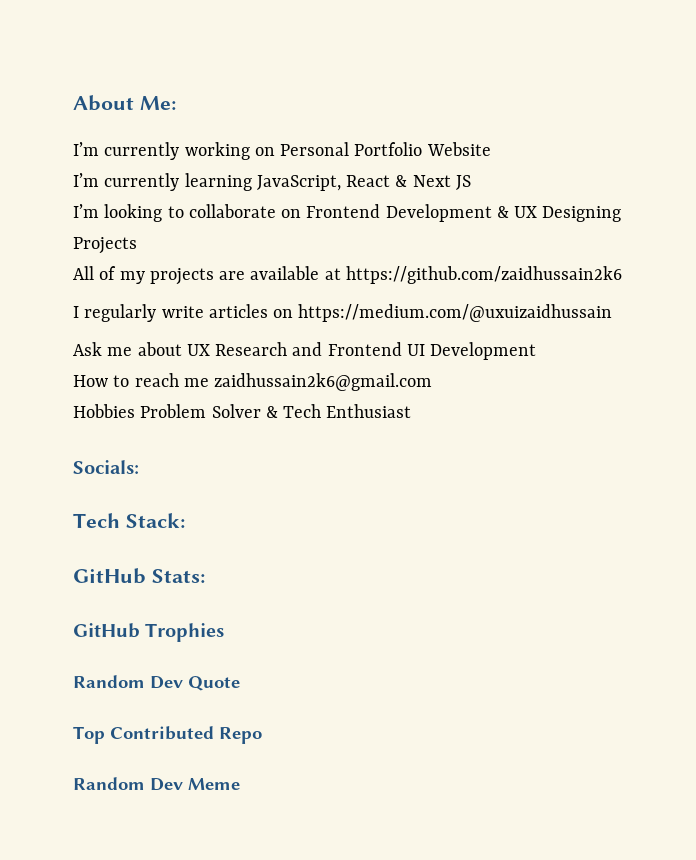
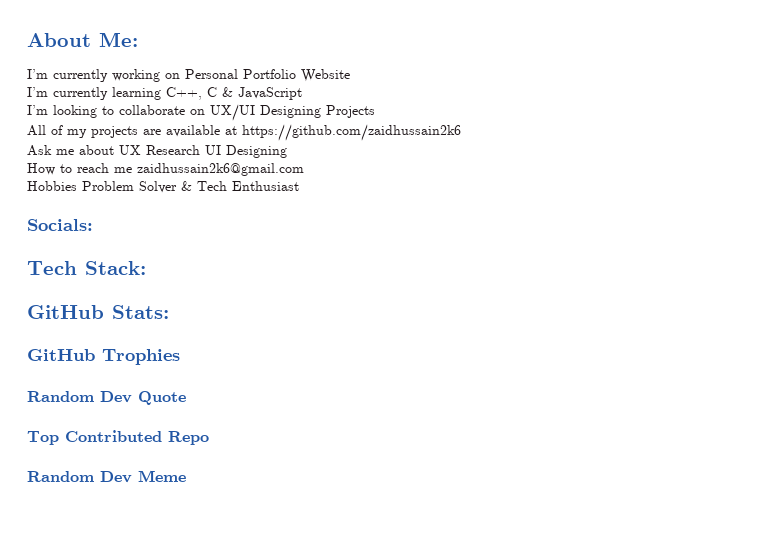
- I’m currently learning JavaScript, React & Next JS
+ I’m currently learning C++, C & JavaScript
- I’m looking to collaborate on Frontend Development & UX Designing Projects
+ I’m looking to collaborate on UX/UI Designing Projects
- I regularly write articles on https://medium.com/@uxuizaidhussain
- Ask me about UX Research and Frontend UI Development
+ Ask me about UX Research UI Designing

